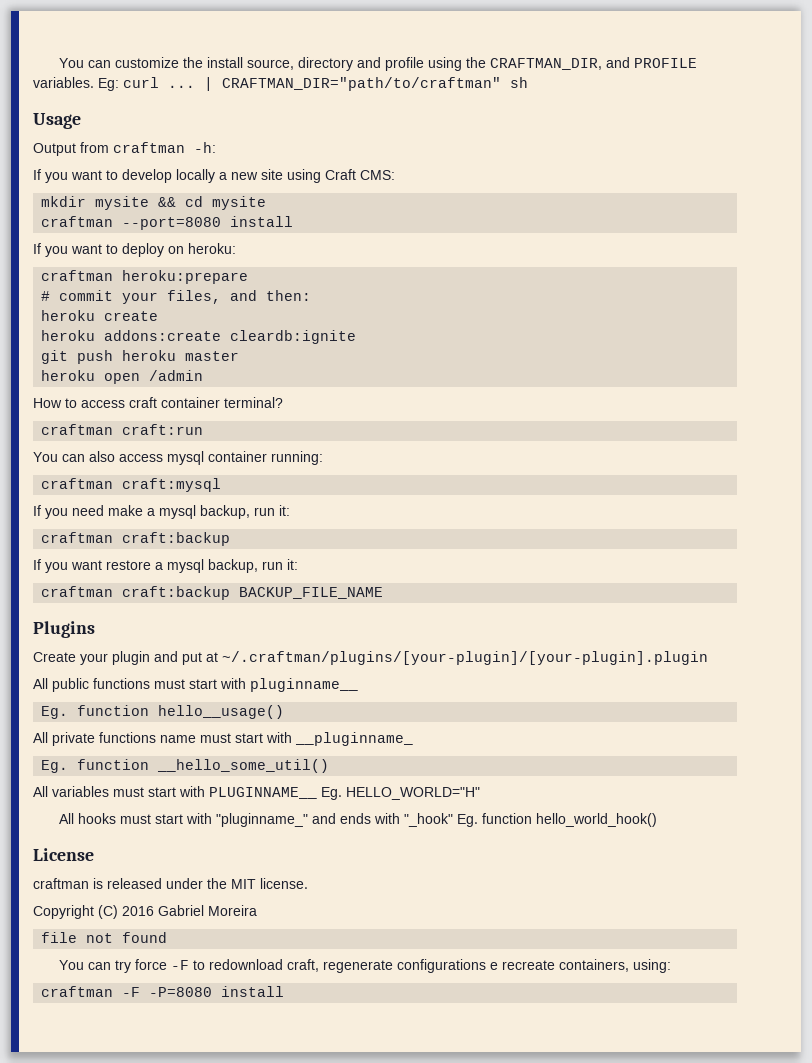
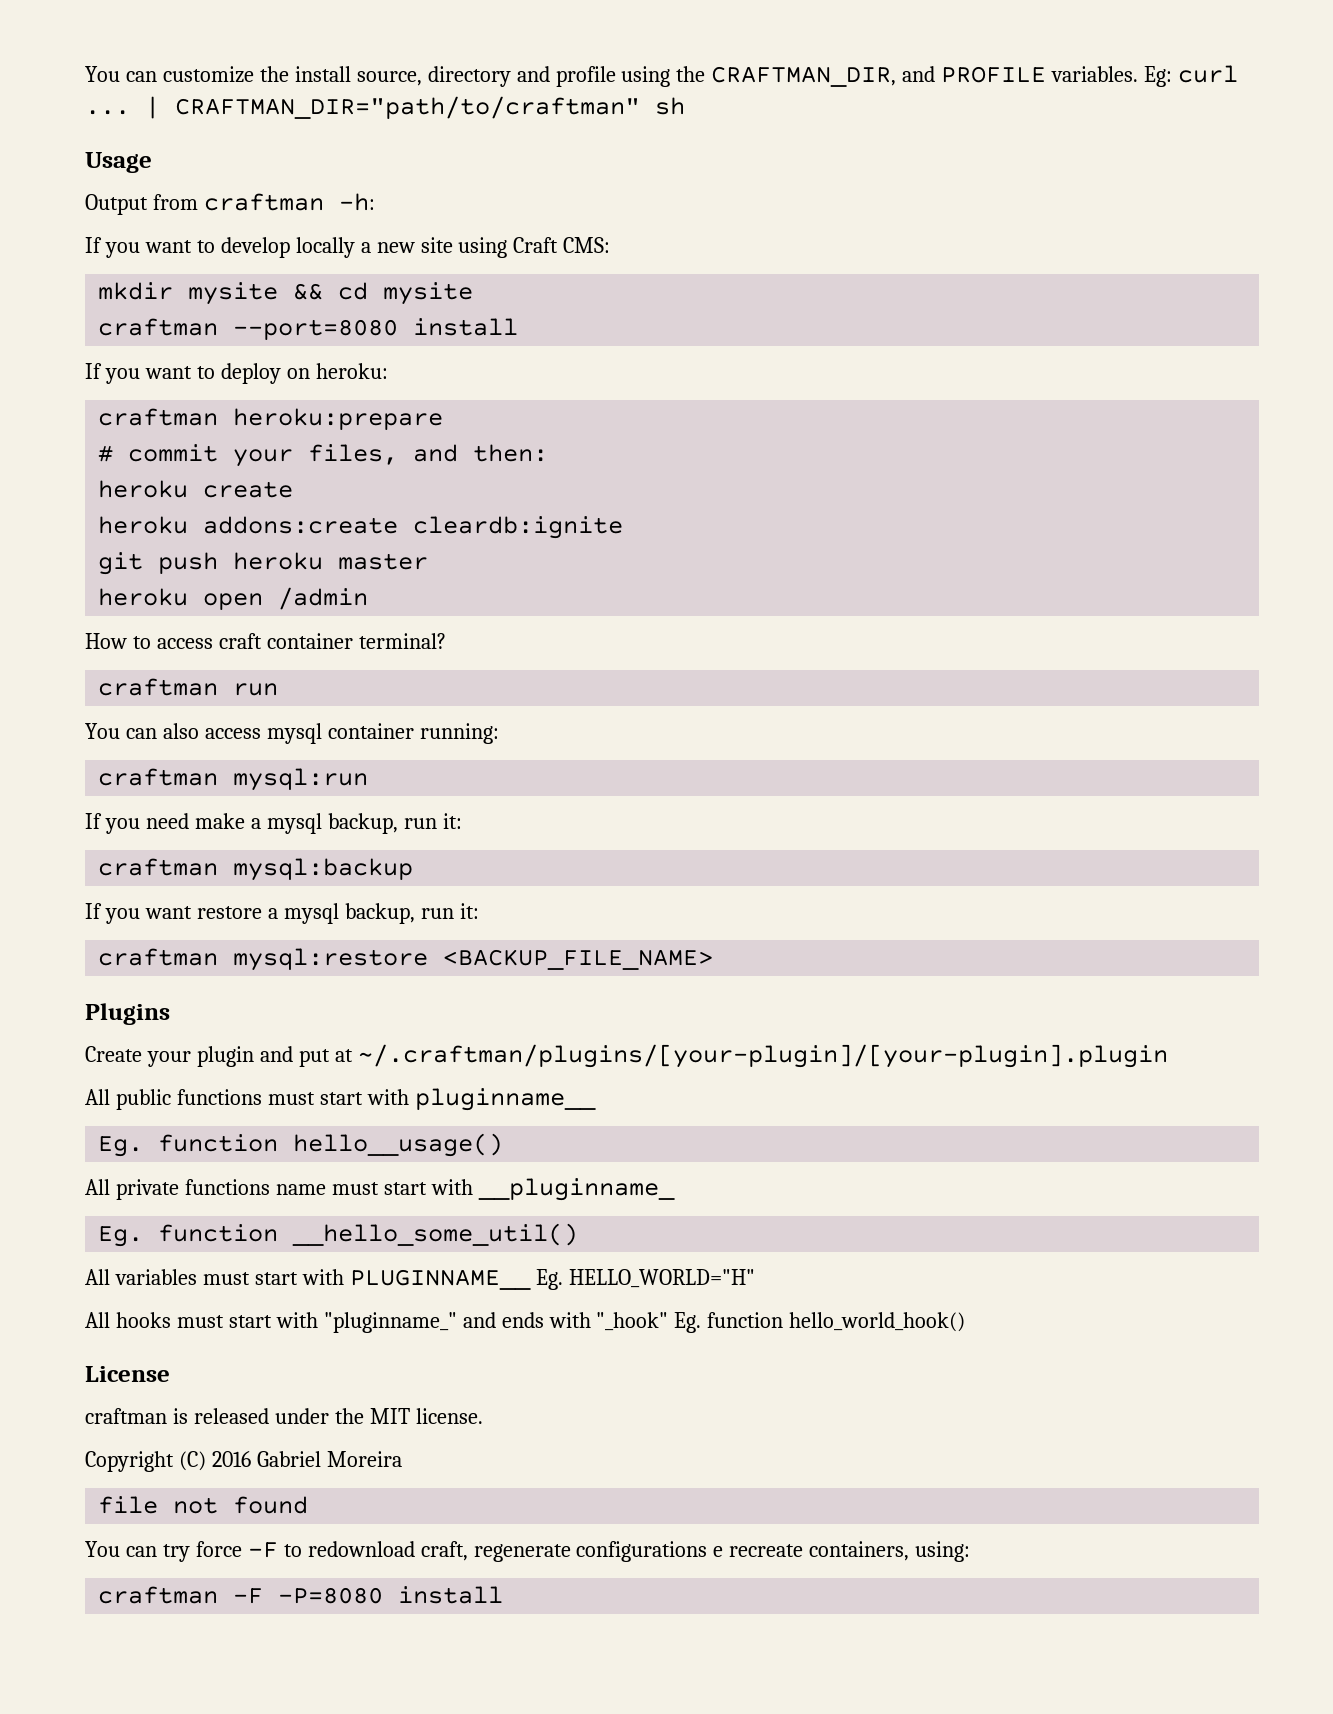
- craftman craft:run
+ craftman run
- craftman craft:mysql
+ craftman mysql:run
  If you need make a mysql backup, run it:
- craftman craft:backup
+ craftman mysql:backup
- craftman craft:backup BACKUP_FILE_NAME
+ craftman mysql:restore <BACKUP_FILE_NAME>

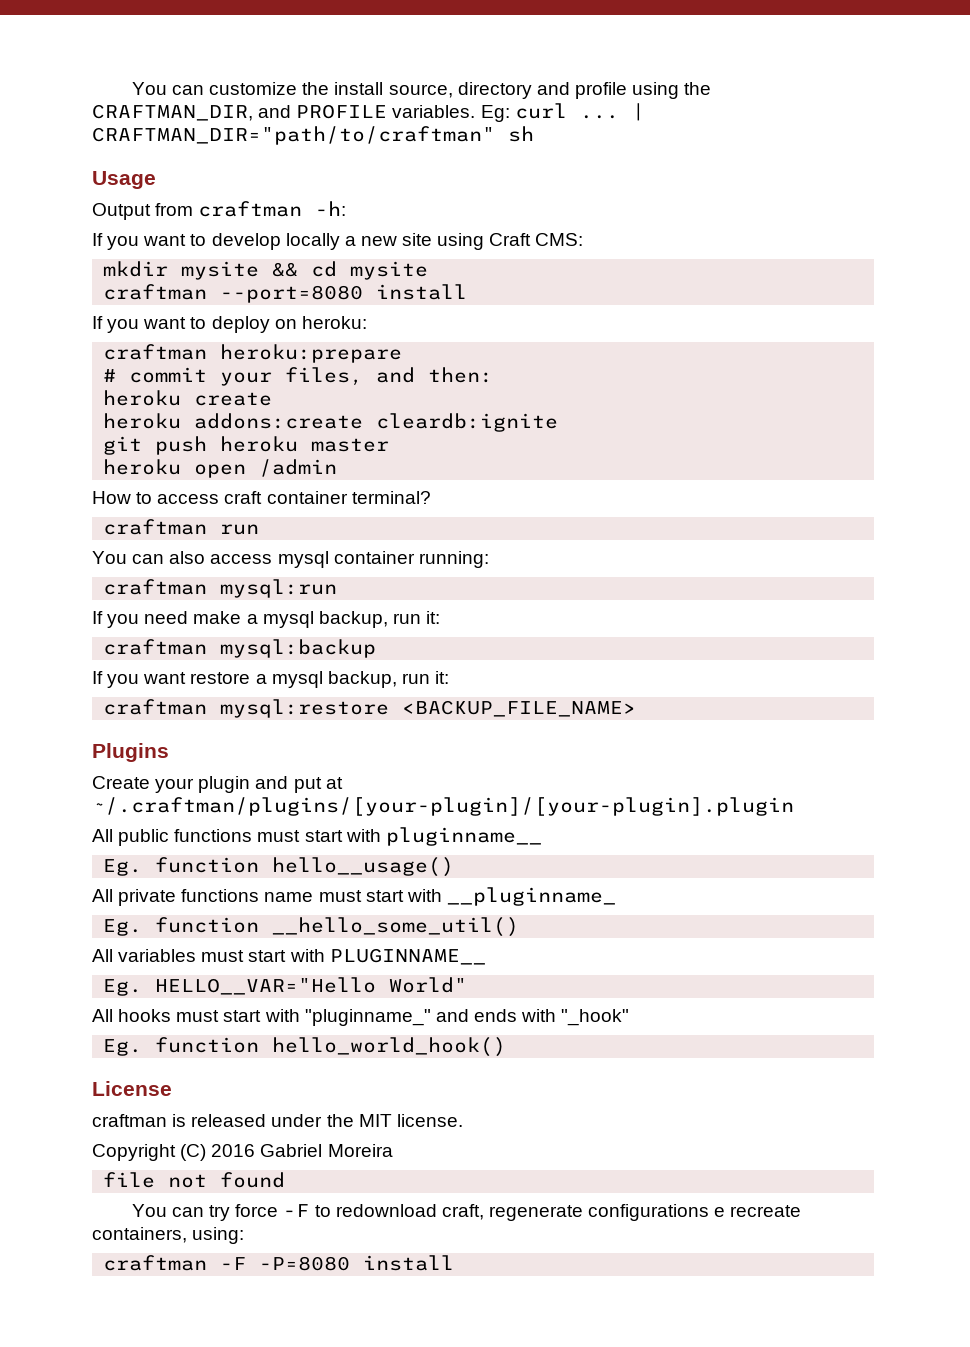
- All variables must start with PLUGINNAME__ Eg. HELLO_WORLD="H"
+ All variables must start with PLUGINNAME__
+ Eg. HELLO__VAR="Hello World"
- All hooks must start with "pluginname_" and ends with "_hook" Eg. function hello_world_hook()
+ All hooks must start with "pluginname_" and ends with "_hook"
+ Eg. function hello_world_hook()

